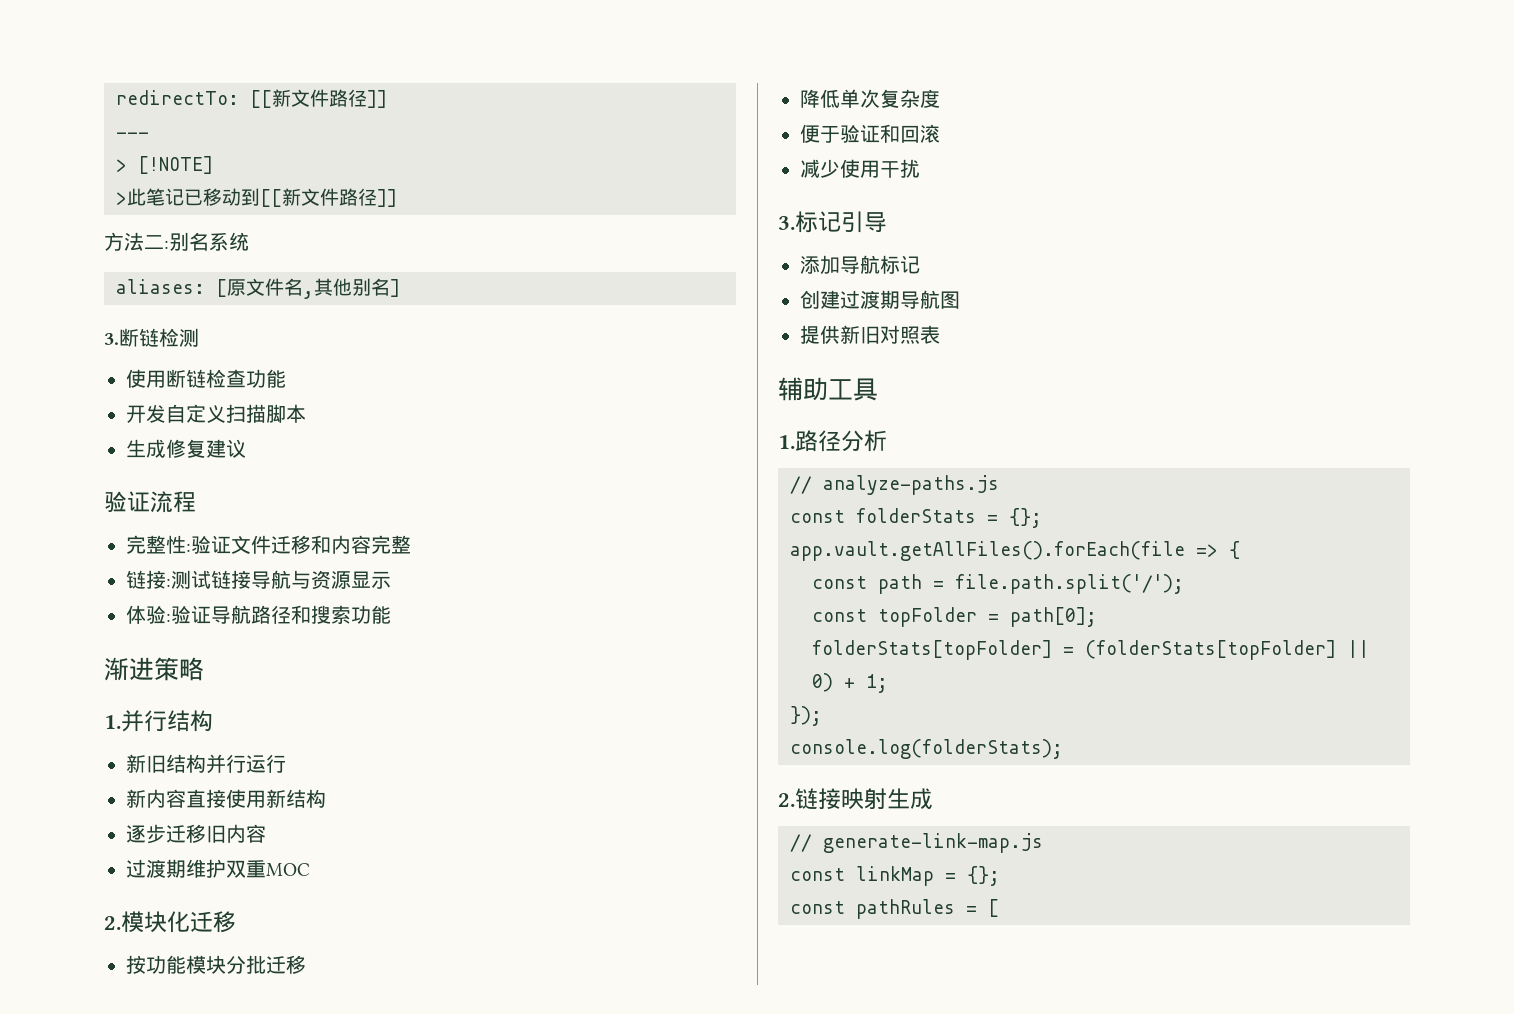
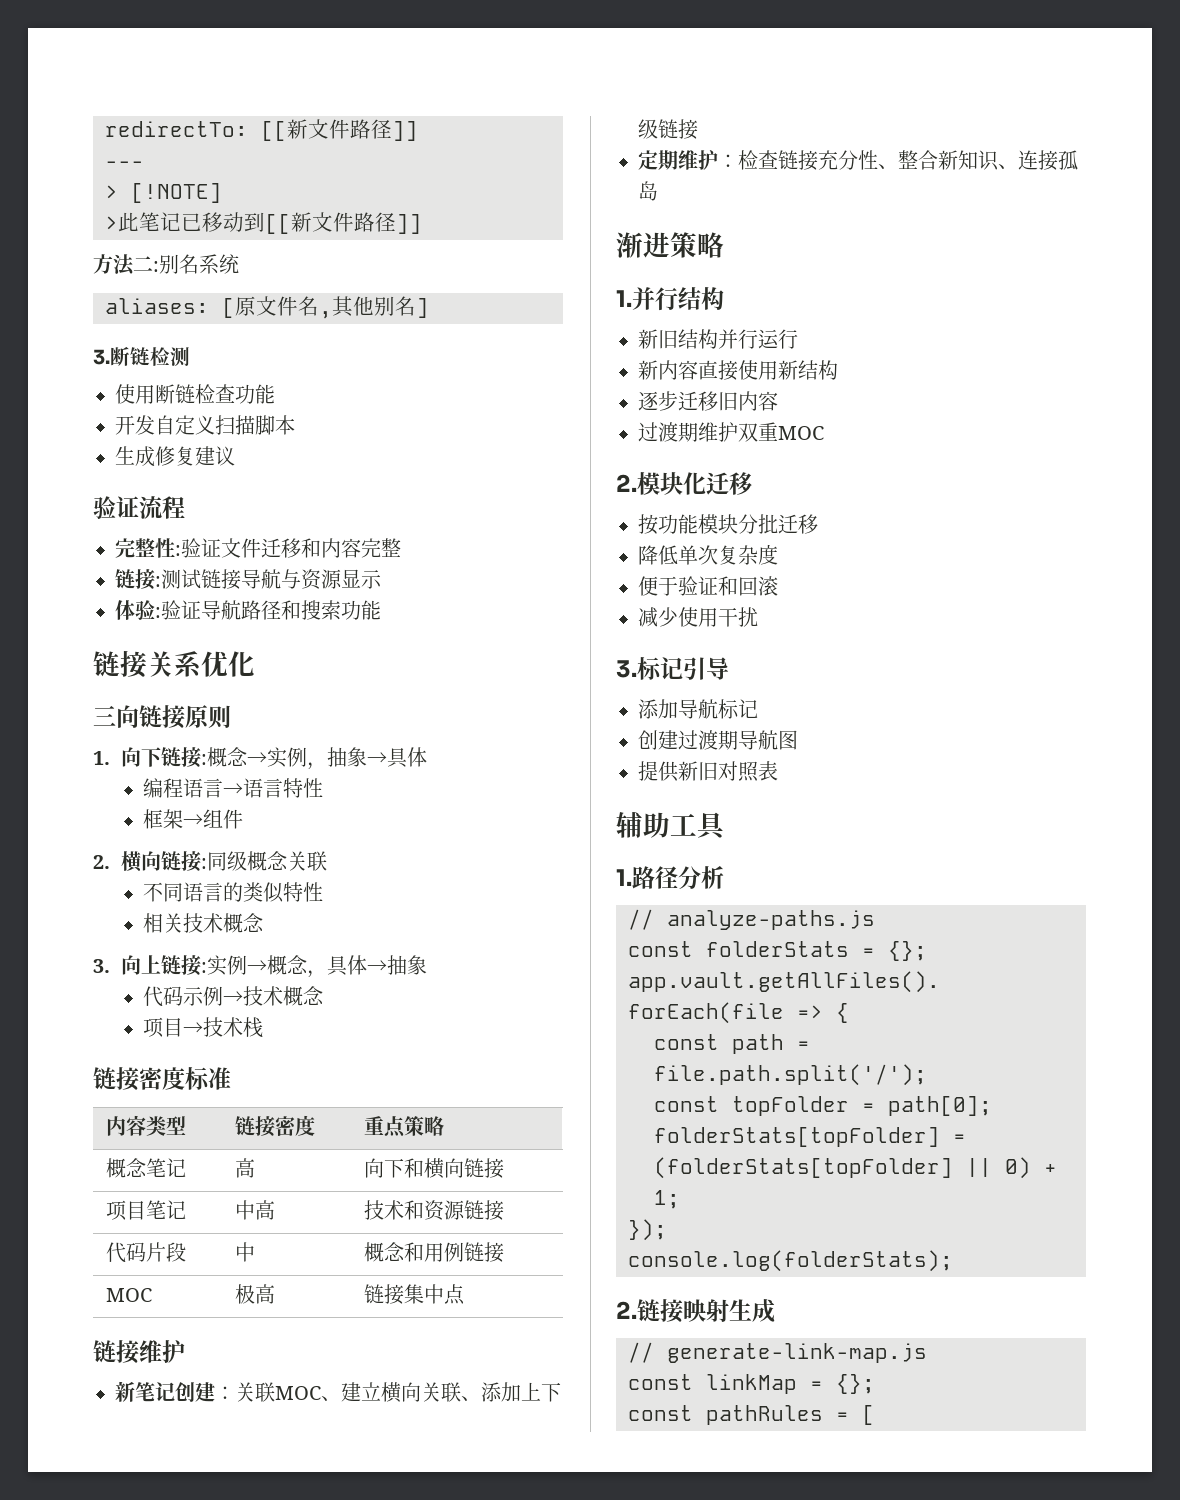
+ 链接关系优化
+ 三向链接原则
+ 1.向下链接:概念→实例，抽象→具体
+ 编程语言→语言特性
+ 框架→组件
+ 2.横向链接:同级概念关联
+ 不同语言的类似特性
+ 相关技术概念
+ 3.向上链接:实例→概念，具体→抽象
+ 代码示例→技术概念
+ 项目→技术栈
+ 链接密度标准
+ 内容类型 | 链接密度 | 重点策略
+ 概念笔记 | 高 | 向下和横向链接
+ 项目笔记 | 中高 | 技术和资源链接
+ 代码片段 | 中 | 概念和用例链接
+ MOC | 极高 | 链接集中点
+ 链接维护
+ 新笔记创建：关联MOC、建立横向关联、添加上下级链接
+ 定期维护：检查链接充分性、整合新知识、连接孤岛

